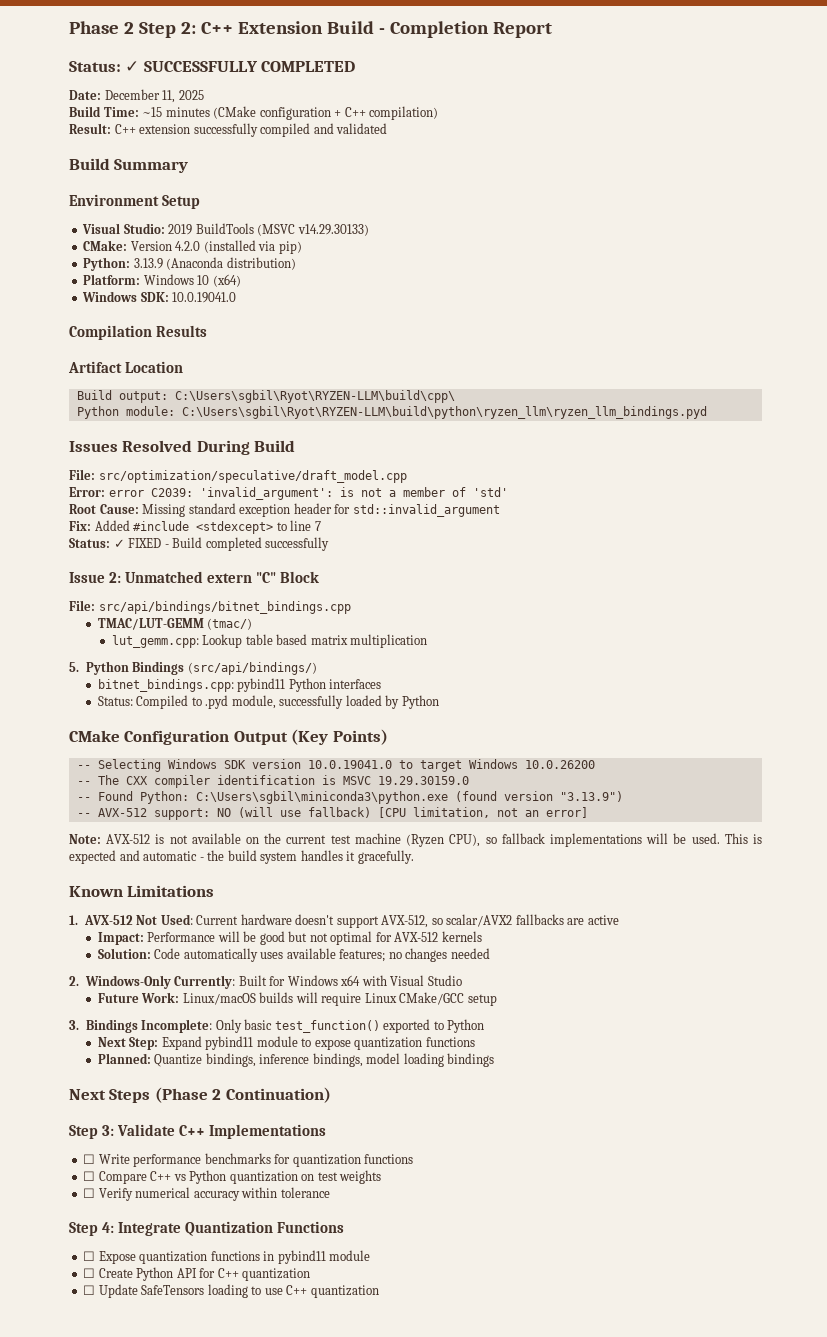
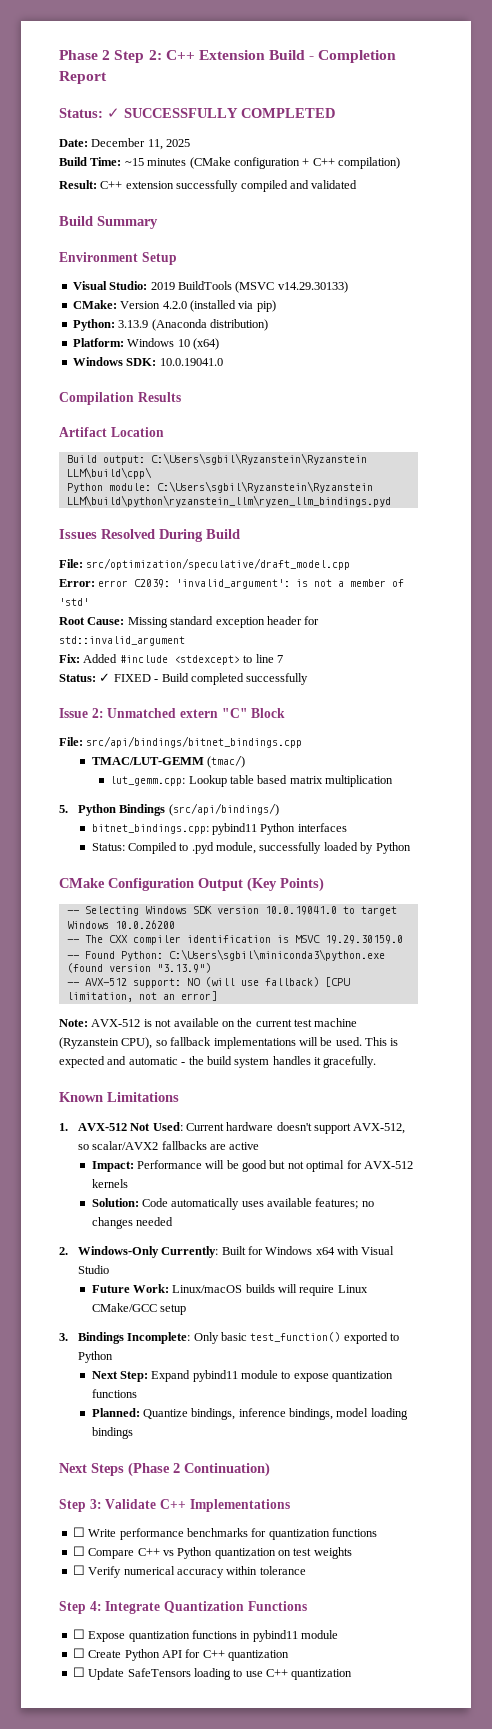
- Build output: C:\Users\sgbil\Ryot\RYZEN-LLM\build\cpp\
+ Build output: C:\Users\sgbil\Ryzanstein\Ryzanstein LLM\build\cpp\
- Python module: C:\Users\sgbil\Ryot\RYZEN-LLM\build\python\ryzen_llm\ryzen_llm_bindings.pyd
+ Python module: C:\Users\sgbil\Ryzanstein\Ryzanstein LLM\build\python\ryzanstein_llm\ryzen_llm_bindings.pyd
- Note: AVX-512 is not available on the current test machine (Ryzen CPU), so fallback implementations will be used.
+ Note: AVX-512 is not available on the current test machine (Ryzanstein CPU), so fallback implementations will be used.

